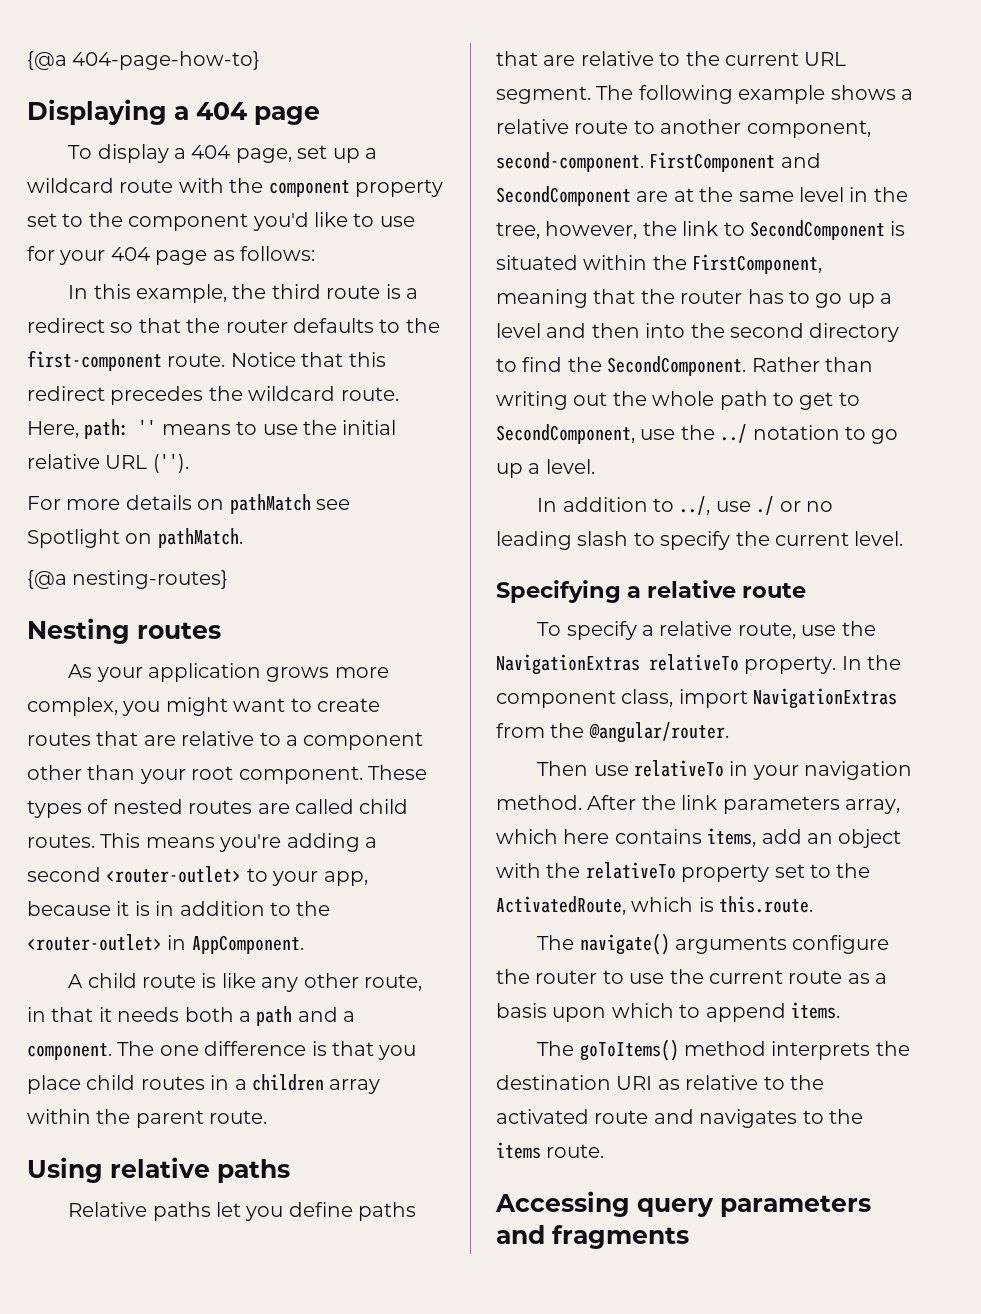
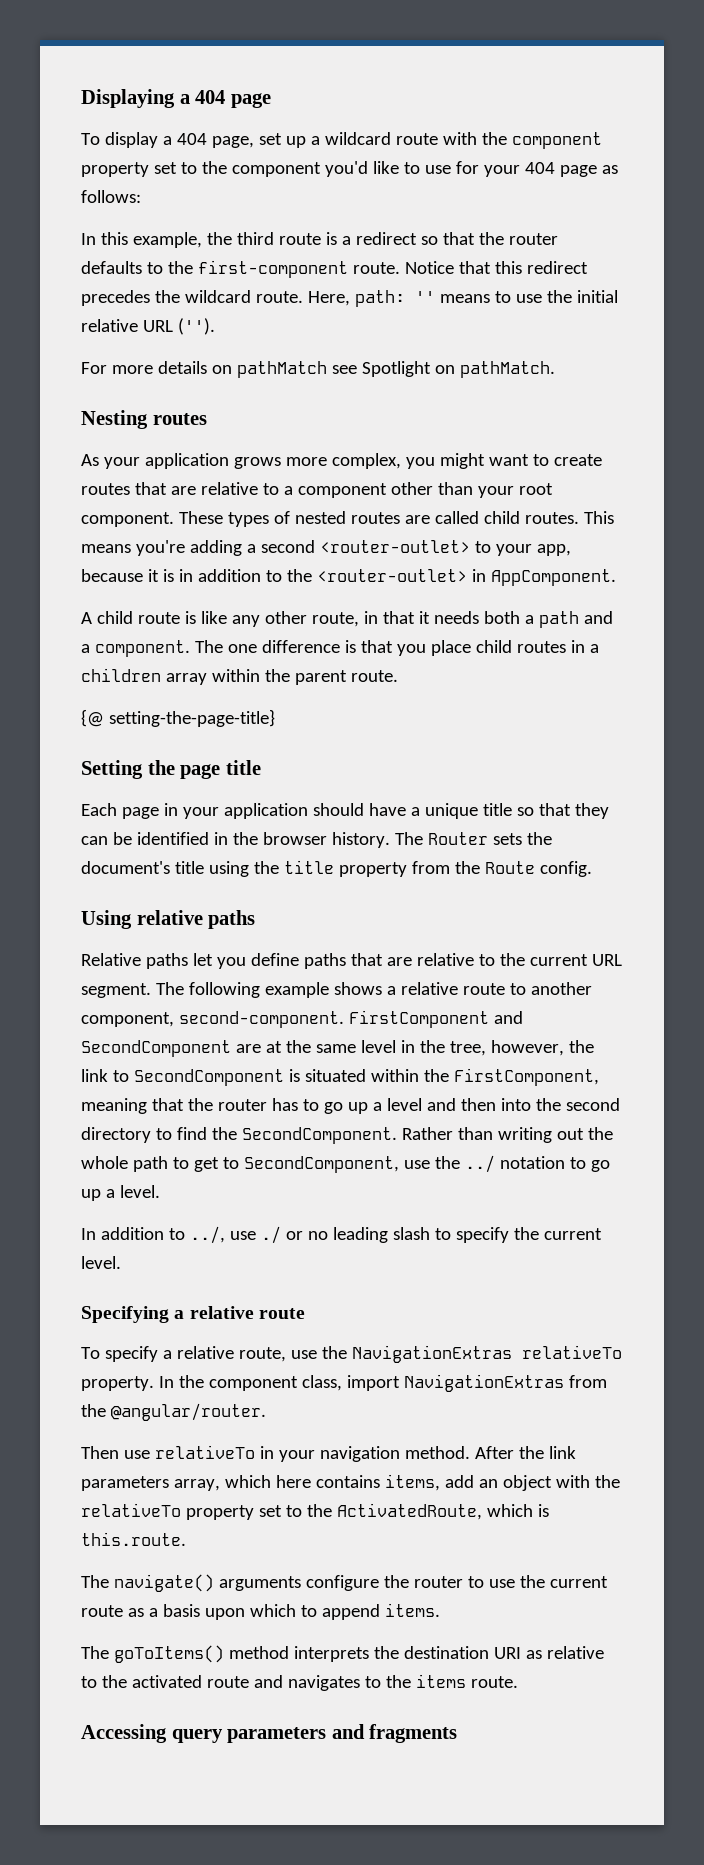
- {@a 404-page-how-to}
- {@a nesting-routes}
+ {@ setting-the-page-title}
+ Setting the page title
+ Each page in your application should have a unique title so that they can be identified in the browser history. The Router sets the document's title using the title property from the Route config.

